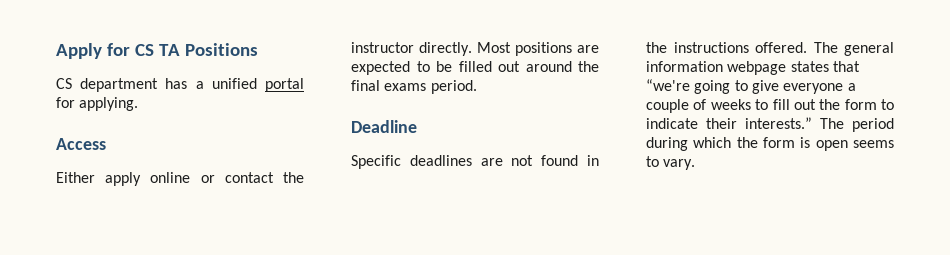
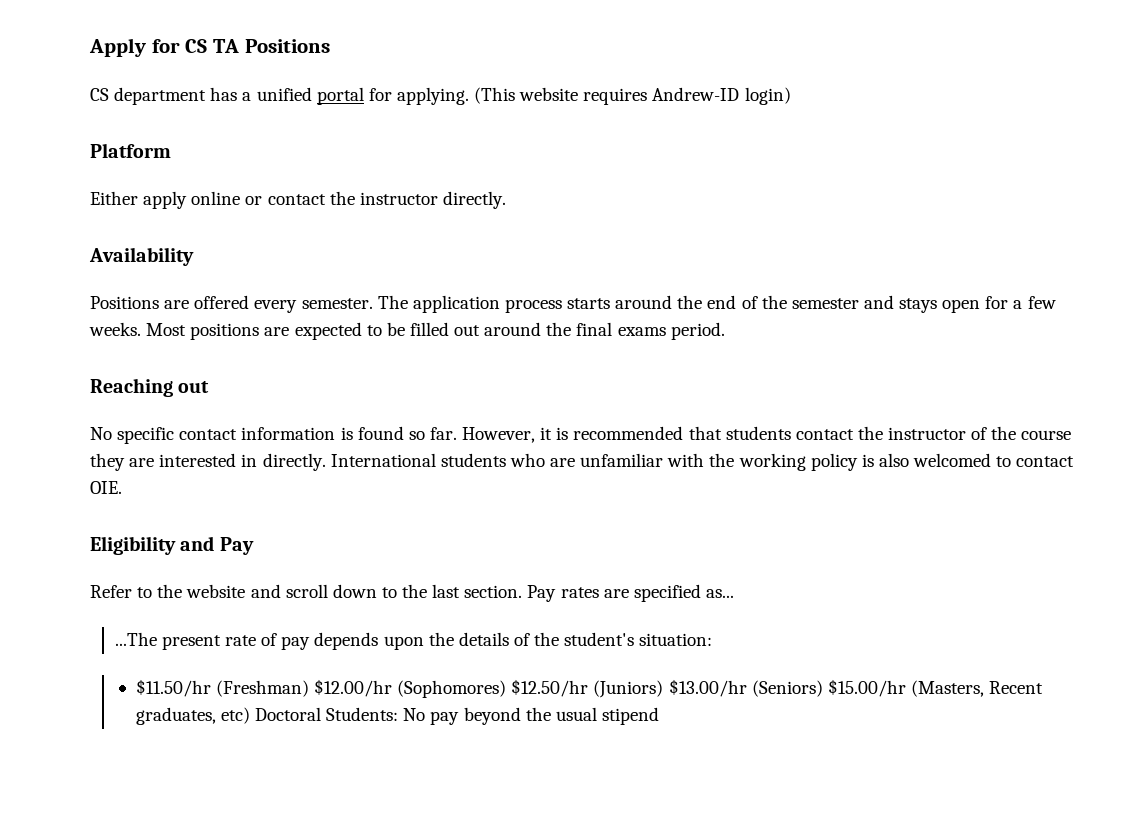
- CS department has a unified portal for applying.
- Access
+ CS department has a unified portal for applying. (This website requires Andrew-ID login)
+ Platform
- Either apply online or contact the instructor directly. Most positions are expected to be filled out around the final exams period.
+ Either apply online or contact the instructor directly.
+ Availability
+ Positions are offered every semester. The application process starts around the end of the semester and stays open for a few weeks. Most positions are expected to be filled out around the final exams period.
- Deadline
- Specific deadlines are not found in the instructions offered. The general information webpage states that “we're going to give everyone a couple of weeks to fill out the form to indicate their interests.” The period during which the form is open seems to vary.
+ Reaching out
+ No specific contact information is found so far. However, it is recommended that students contact the instructor of the course they are interested in directly. International students who are unfamiliar with the working policy is also welcomed to contact OIE.
+ Eligibility and Pay
+ Refer to the website and scroll down to the last section. Pay rates are specified as...
+ ...The present rate of pay depends upon the details of the student's situation:
+ $11.50/hr (Freshman) $12.00/hr (Sophomores) $12.50/hr (Juniors) $13.00/hr (Seniors) $15.00/hr (Masters, Recent graduates, etc) Doctoral Students: No pay beyond the usual stipend

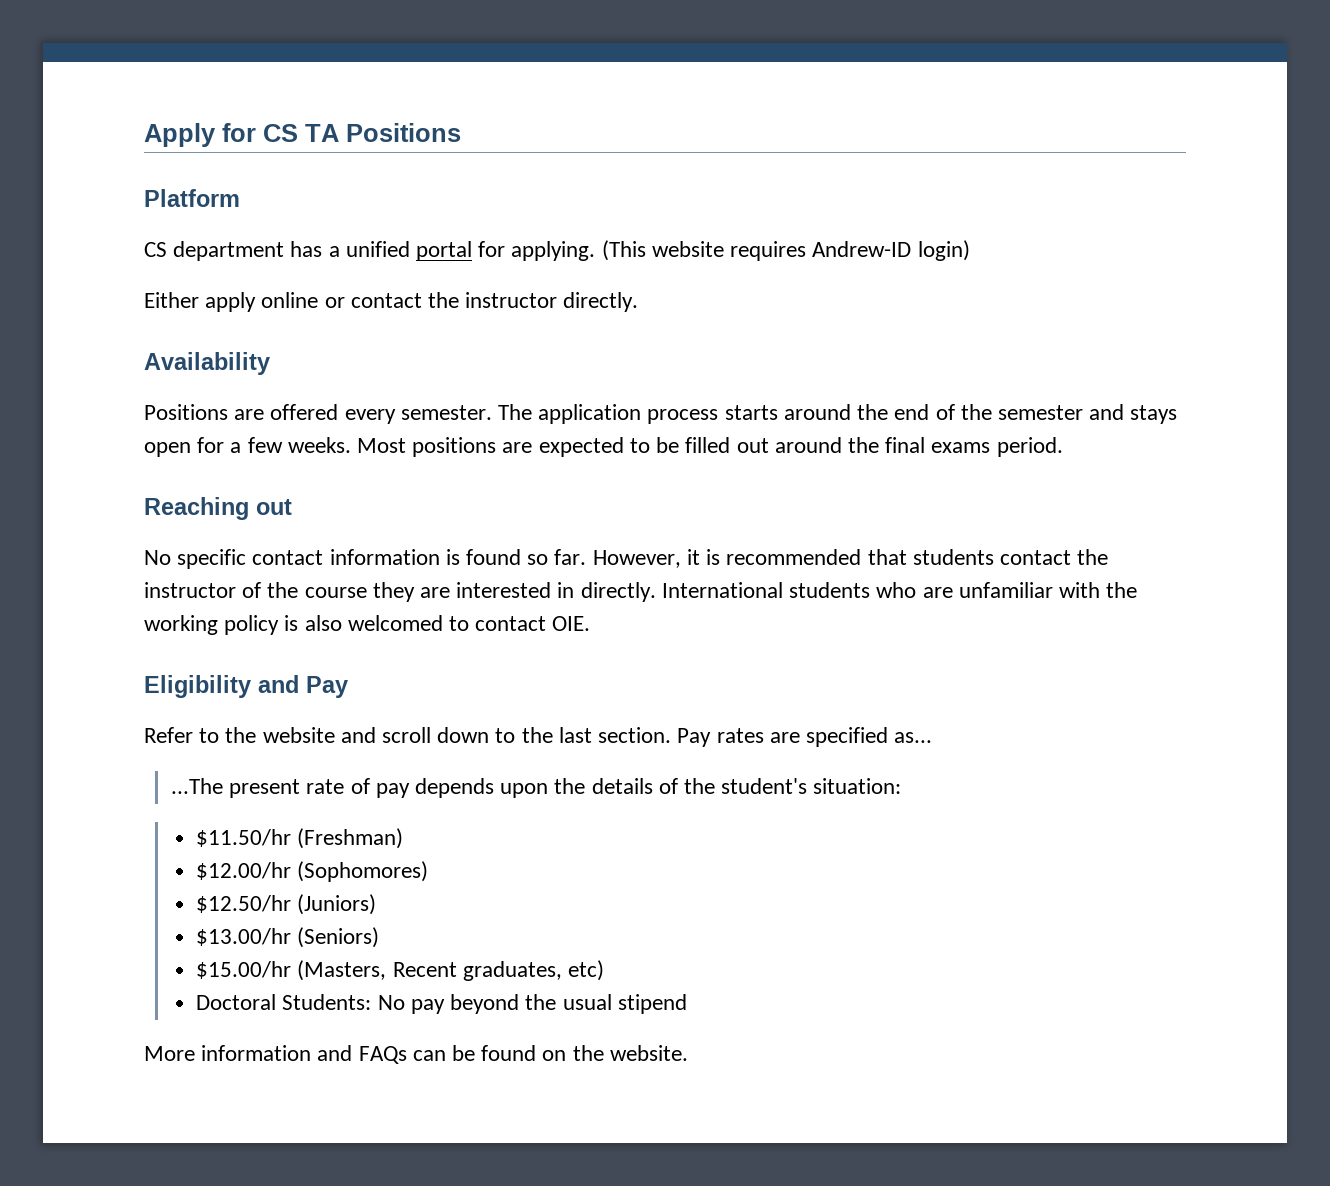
+ Platform
- Platform
- $11.50/hr (Freshman) $12.00/hr (Sophomores) $12.50/hr (Juniors) $13.00/hr (Seniors) $15.00/hr (Masters, Recent graduates, etc) Doctoral Students: No pay beyond the usual stipend
+ $11.50/hr (Freshman)
+ $12.00/hr (Sophomores)
+ $12.50/hr (Juniors)
+ $13.00/hr (Seniors)
+ $15.00/hr (Masters, Recent graduates, etc)
+ Doctoral Students: No pay beyond the usual stipend
+ More information and FAQs can be found on the website.

